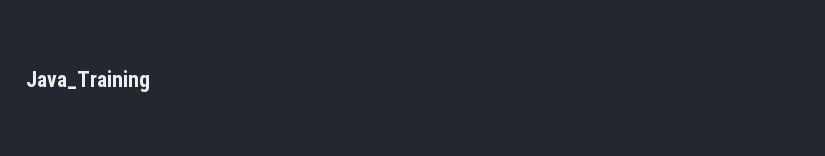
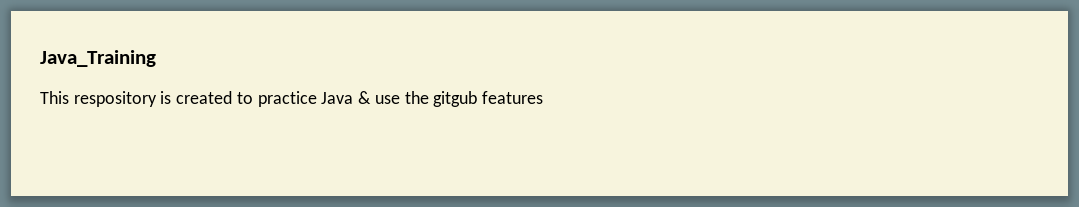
+ This respository is created to practice Java & use the gitgub features

